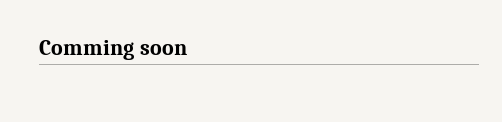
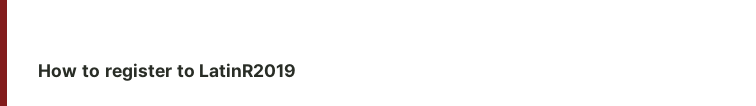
- Comming soon
+ How to register to LatinR2019

